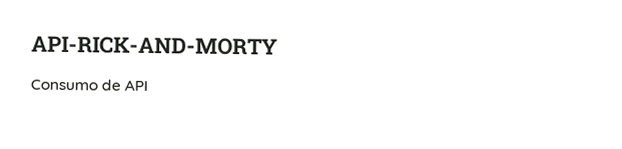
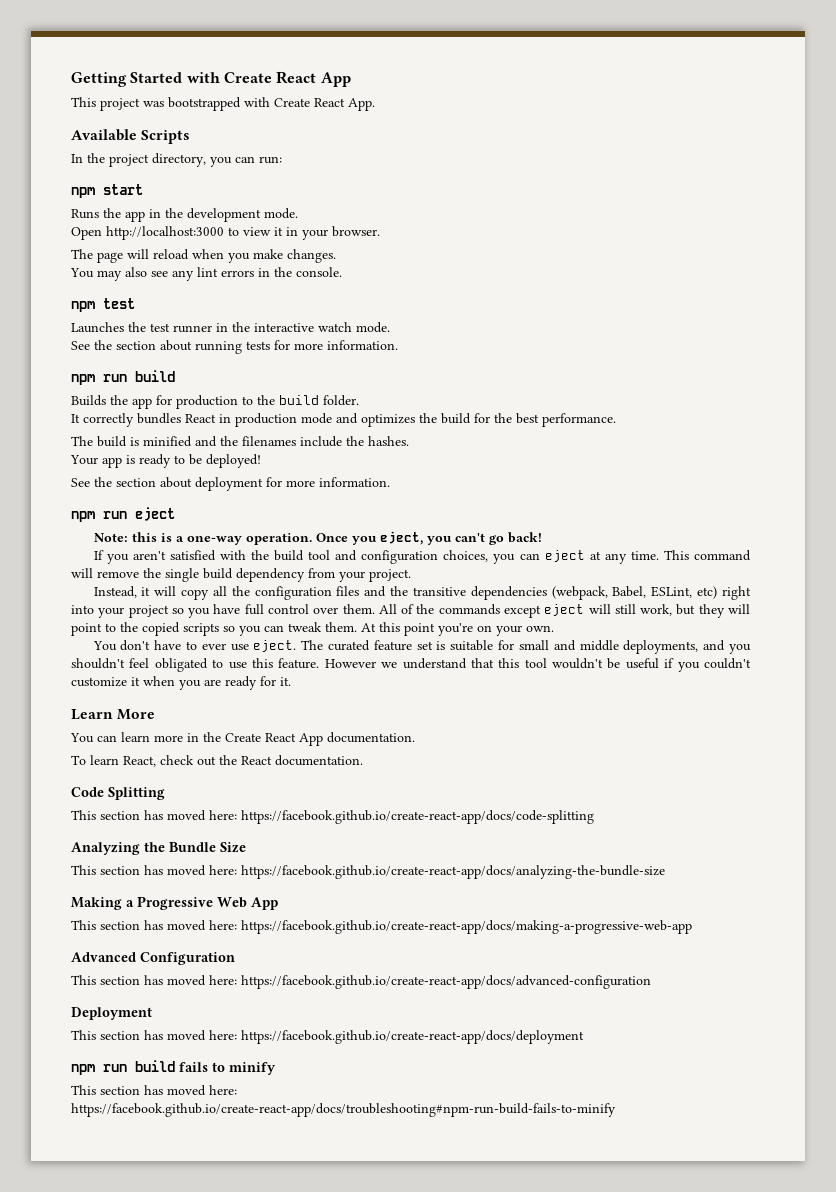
- API-RICK-AND-MORTY
- Consumo de API
+ Getting Started with Create React App
+ This project was bootstrapped with Create React App.
+ Available Scripts
+ In the project directory, you can run:
+ npm start
+ Runs the app in the development mode.
+ Open http://localhost:3000 to view it in your browser.
+ The page will reload when you make changes.
+ You may also see any lint errors in the console.
+ npm test
+ Launches the test runner in the interactive watch mode.
+ See the section about running tests for more information.
+ npm run build
+ Builds the app for production to the build folder.
+ It correctly bundles React in production mode and optimizes the build for the best performance.
+ The build is minified and the filenames include the hashes.
+ Your app is ready to be deployed!
+ See the section about deployment for more information.
+ npm run eject
+ Note: this is a one-way operation. Once you eject, you can't go back!
+ If you aren't satisfied with the build tool and configuration choices, you can eject at any time. This command will remove the single build dependency from your project.
+ Instead, it will copy all the configuration files and the transitive dependencies (webpack, Babel, ESLint, etc) right into your project so you have full control over them. All of the commands except eject will still work, but they will point to the copied scripts so you can tweak them. At this point you're on your own.
+ You don't have to ever use eject. The curated feature set is suitable for small and middle deployments, and you shouldn't feel obligated to use this feature. However we understand that this tool wouldn't be useful if you couldn't customize it when you are ready for it.
+ Learn More
+ You can learn more in the Create React App documentation.
+ To learn React, check out the React documentation.
+ Code Splitting
+ This section has moved here: https://facebook.github.io/create-react-app/docs/code-splitting
+ Analyzing the Bundle Size
+ This section has moved here: https://facebook.github.io/create-react-app/docs/analyzing-the-bundle-size
+ Making a Progressive Web App
+ This section has moved here: https://facebook.github.io/create-react-app/docs/making-a-progressive-web-app
+ Advanced Configuration
+ This section has moved here: https://facebook.github.io/create-react-app/docs/advanced-configuration
+ Deployment
+ This section has moved here: https://facebook.github.io/create-react-app/docs/deployment
+ npm run build fails to minify
+ This section has moved here: https://facebook.github.io/create-react-app/docs/troubleshooting#npm-run-build-fails-to-minify

